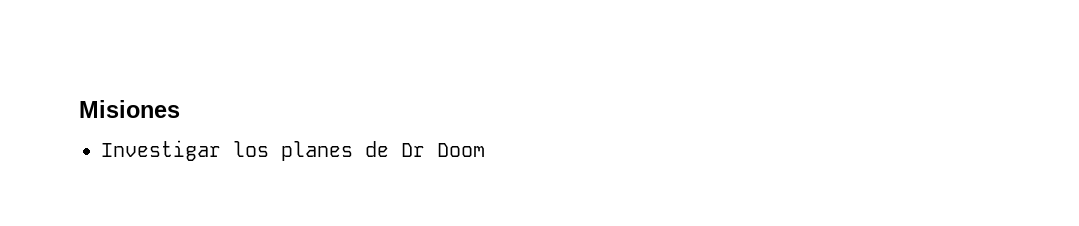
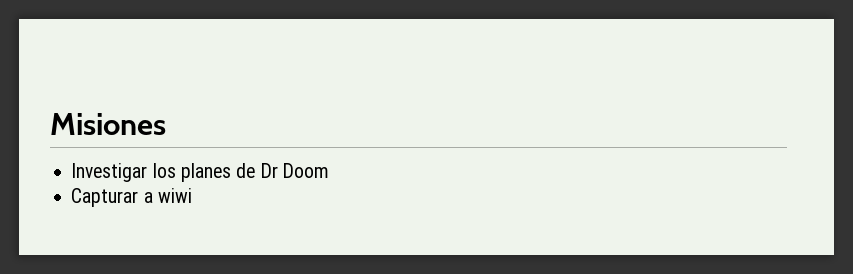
+ Capturar a wiwi

